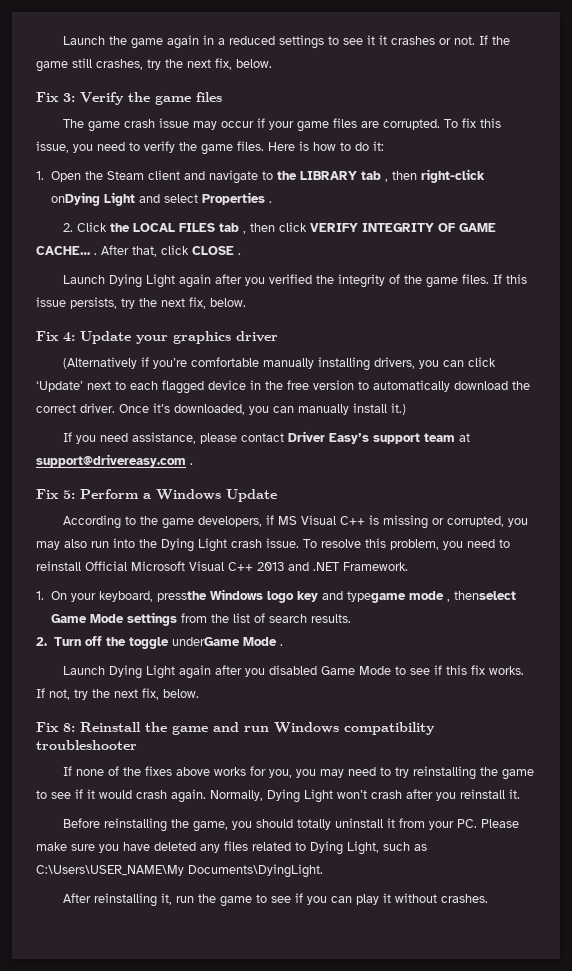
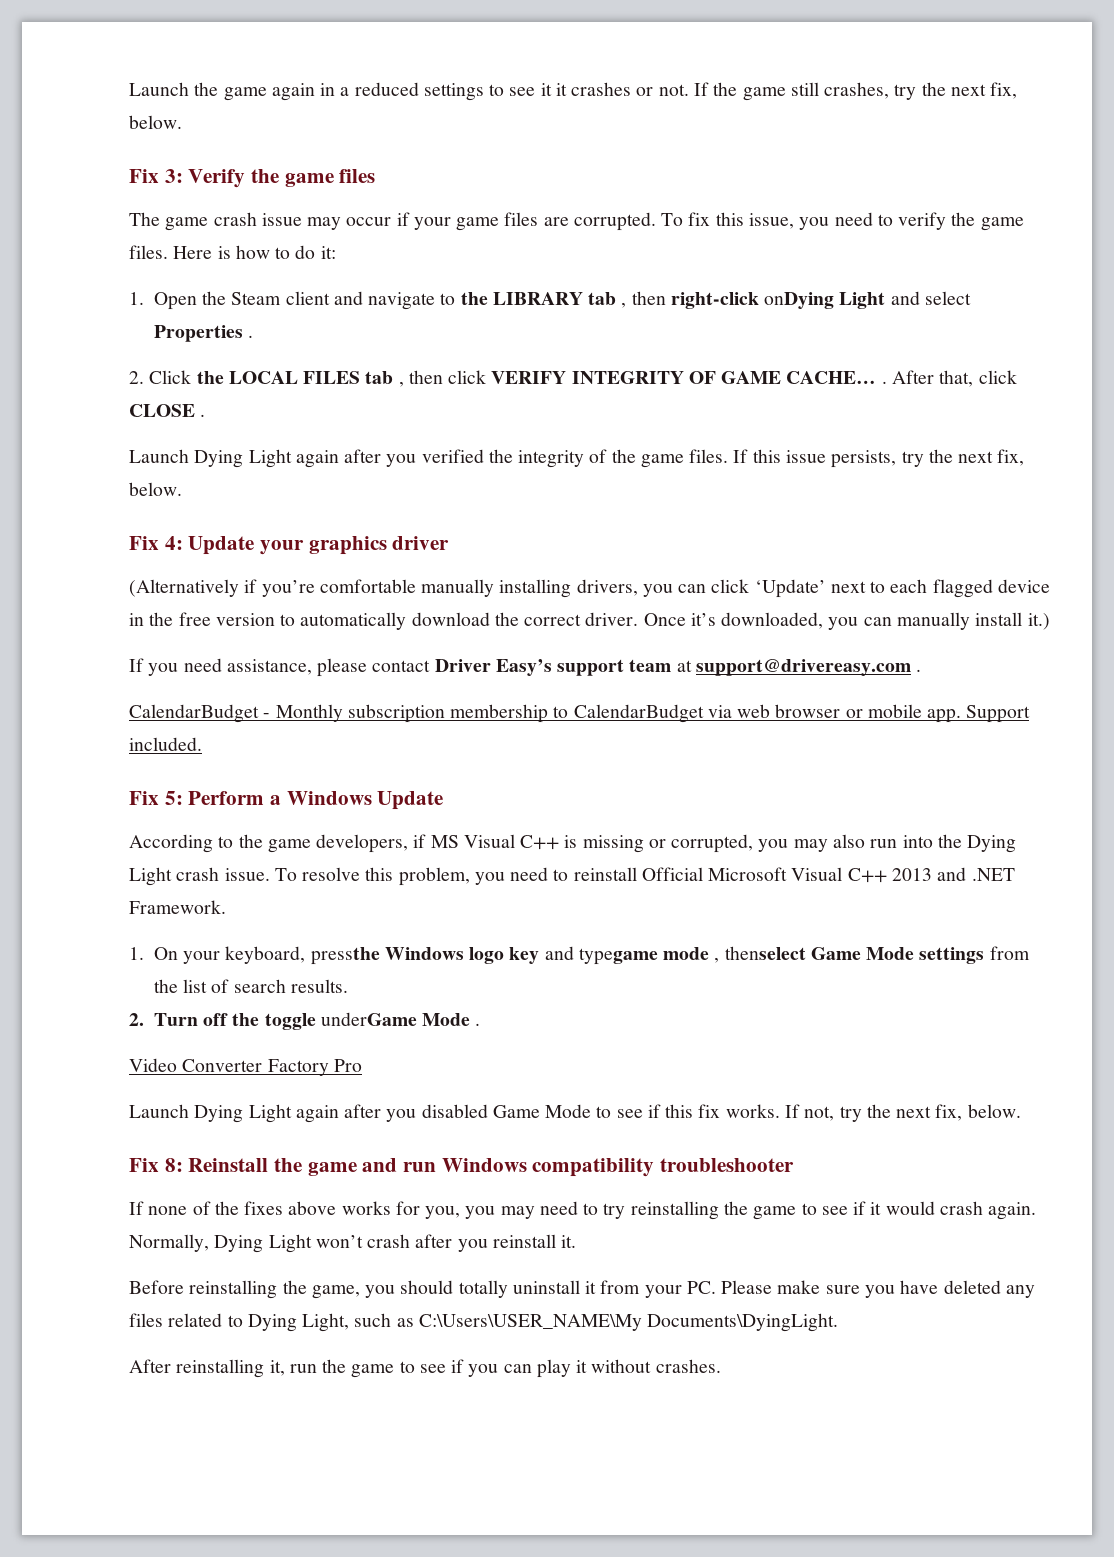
+ CalendarBudget - Monthly subscription membership to CalendarBudget via web browser or mobile app. Support included.
+ Video Converter Factory Pro

